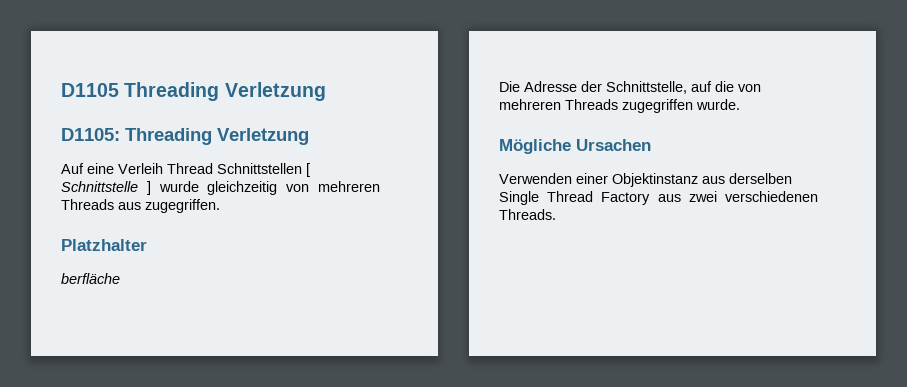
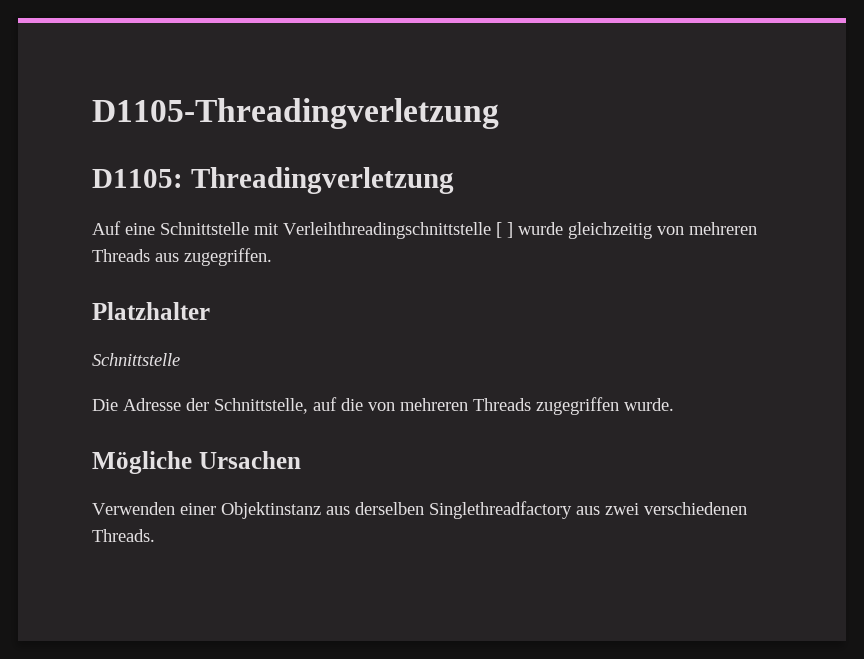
- D1105 Threading Verletzung
+ D1105-Threadingverletzung
- D1105: Threading Verletzung
+ D1105: Threadingverletzung
- Auf eine Verleih Thread Schnittstellen [ Schnittstelle ] wurde gleichzeitig von mehreren Threads aus zugegriffen.
+ Auf eine Schnittstelle mit Verleihthreadingschnittstelle [ ] wurde gleichzeitig von mehreren Threads aus zugegriffen.
  Platzhalter
- berfläche
+ Schnittstelle
- Verwenden einer Objektinstanz aus derselben Single Thread Factory aus zwei verschiedenen Threads.
+ Verwenden einer Objektinstanz aus derselben Singlethreadfactory aus zwei verschiedenen Threads.

